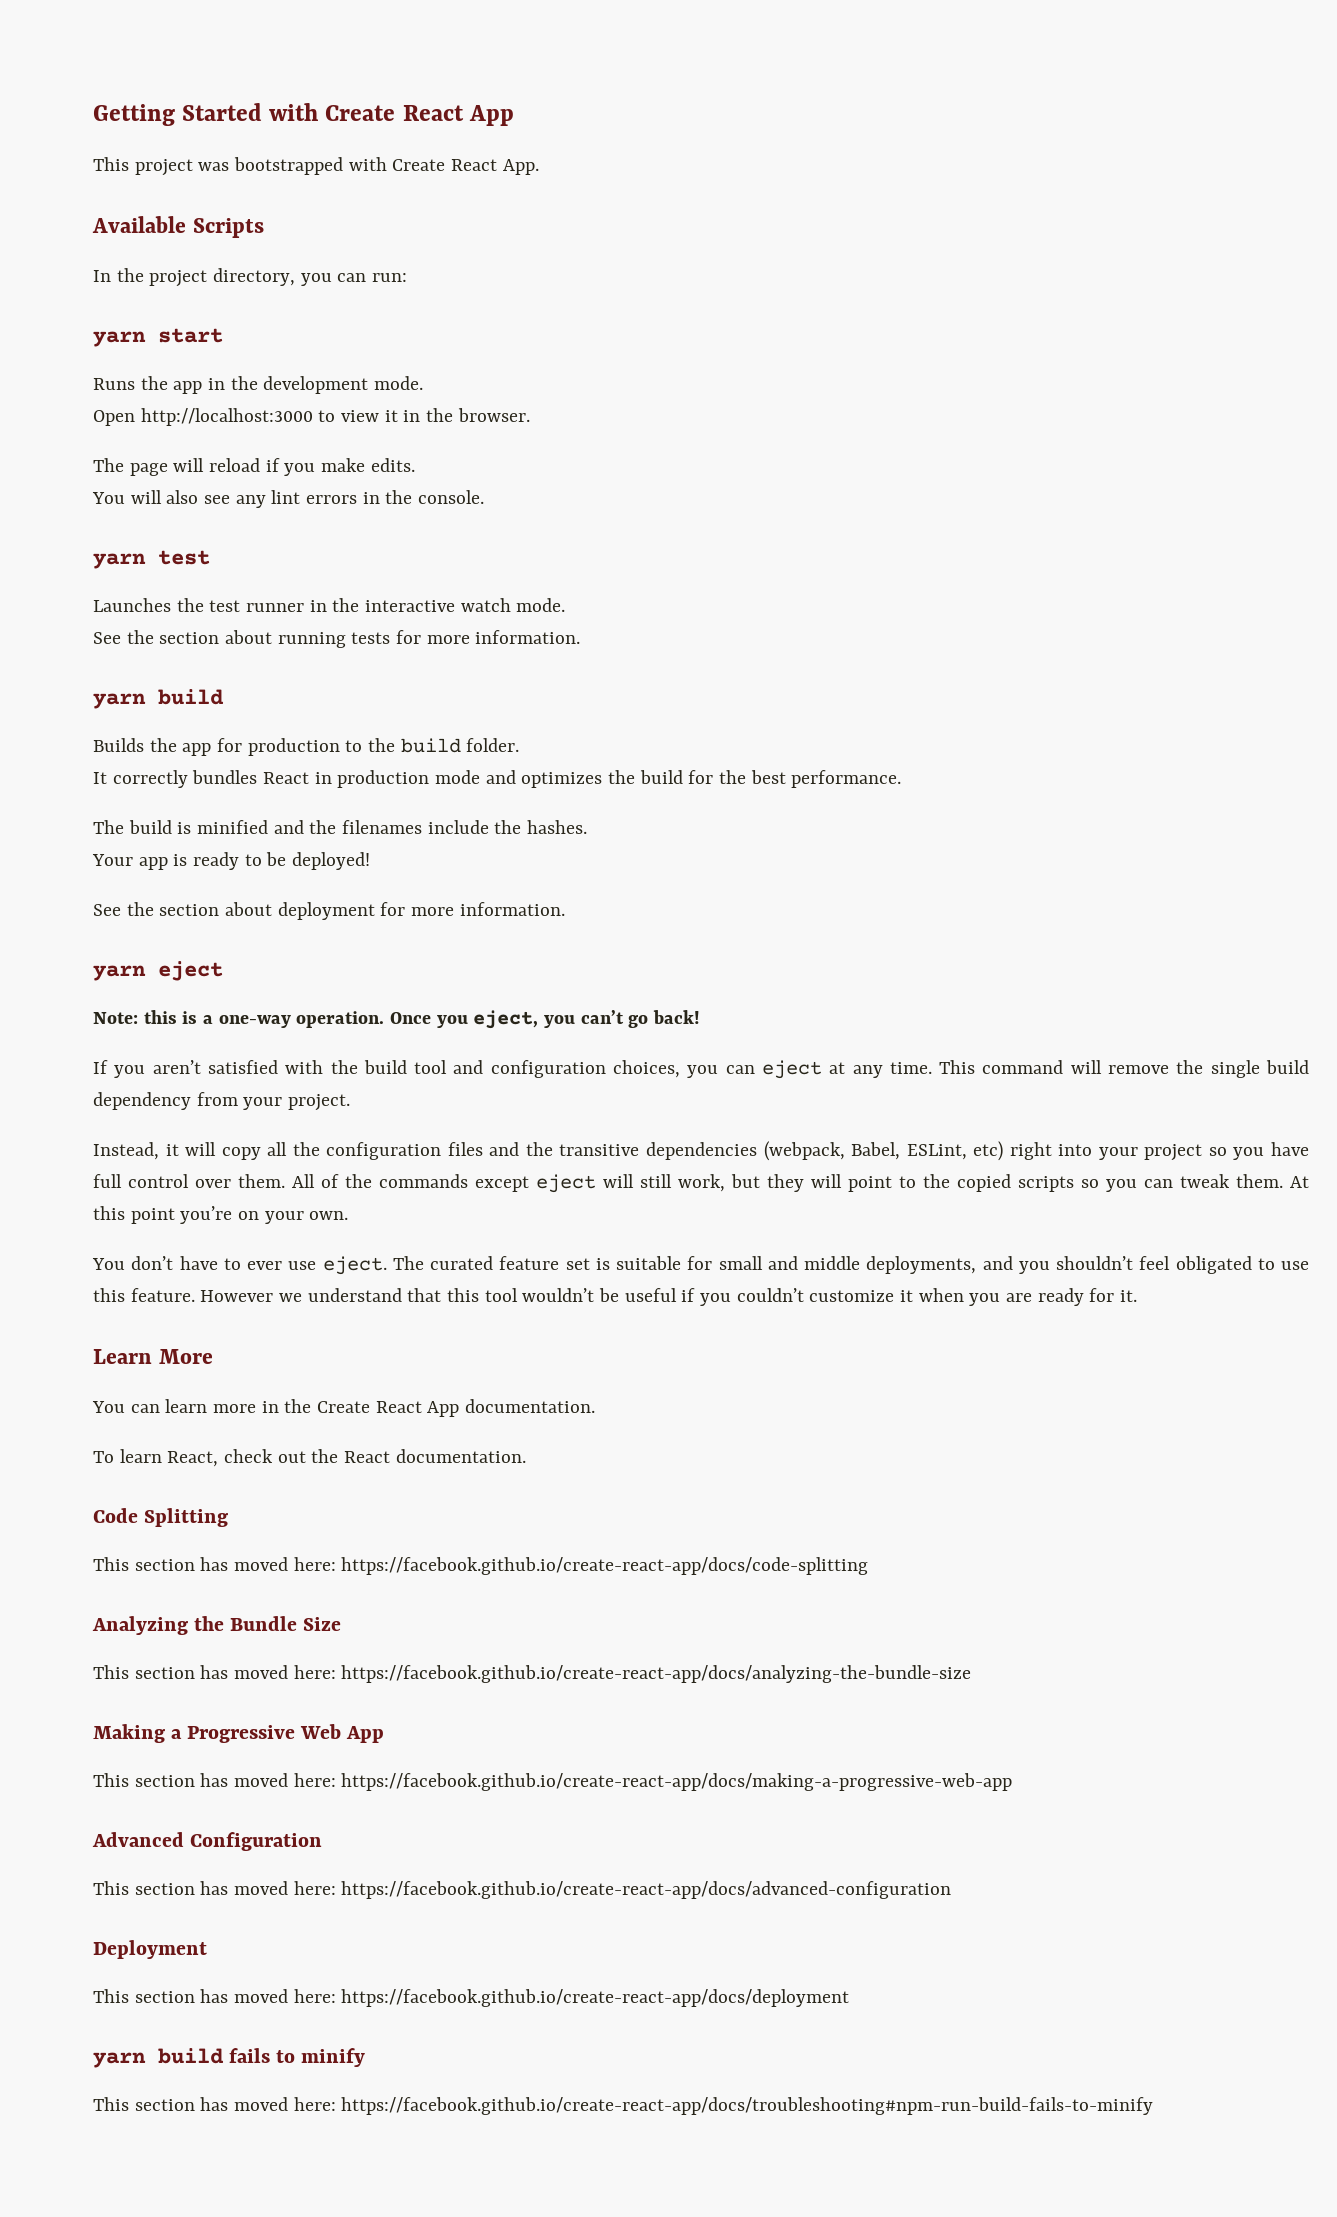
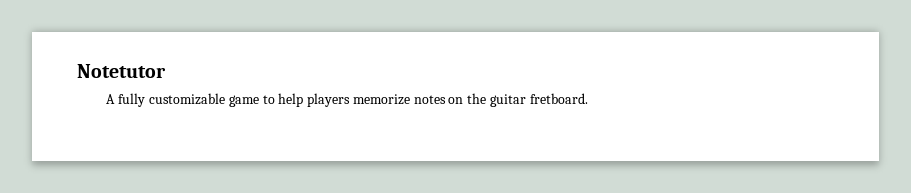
- Getting Started with Create React App
- This project was bootstrapped with Create React App.
- Available Scripts
- In the project directory, you can run:
- yarn start
- Runs the app in the development mode.
- Open http://localhost:3000 to view it in the browser.
- The page will reload if you make edits.
- You will also see any lint errors in the console.
- yarn test
- Launches the test runner in the interactive watch mode.
- See the section about running tests for more information.
- yarn build
- Builds the app for production to the build folder.
- It correctly bundles React in production mode and optimizes the build for the best performance.
- The build is minified and the filenames include the hashes.
- Your app is ready to be deployed!
- See the section about deployment for more information.
- yarn eject
- Note: this is a one-way operation. Once you eject, you can’t go back!
- If you aren’t satisfied with the build tool and configuration choices, you can eject at any time. This command will remove the single build dependency from your project.
- Instead, it will copy all the configuration files and the transitive dependencies (webpack, Babel, ESLint, etc) right into your project so you have full control over them. All of the commands except eject will still work, but they will point to the copied scripts so you can tweak them. At this point you’re on your own.
- You don’t have to ever use eject. The curated feature set is suitable for small and middle deployments, and you shouldn’t feel obligated to use this feature. However we understand that this tool wouldn’t be useful if you couldn’t customize it when you are ready for it.
- Learn More
- You can learn more in the Create React App documentation.
- To learn React, check out the React documentation.
- Code Splitting
- This section has moved here: https://facebook.github.io/create-react-app/docs/code-splitting
- Analyzing the Bundle Size
- This section has moved here: https://facebook.github.io/create-react-app/docs/analyzing-the-bundle-size
- Making a Progressive Web App
- This section has moved here: https://facebook.github.io/create-react-app/docs/making-a-progressive-web-app
- Advanced Configuration
- This section has moved here: https://facebook.github.io/create-react-app/docs/advanced-configuration
- Deployment
- This section has moved here: https://facebook.github.io/create-react-app/docs/deployment
- yarn build fails to minify
- This section has moved here: https://facebook.github.io/create-react-app/docs/troubleshooting#npm-run-build-fails-to-minify
+ Notetutor
+ A fully customizable game to help players memorize notes on the guitar fretboard.

